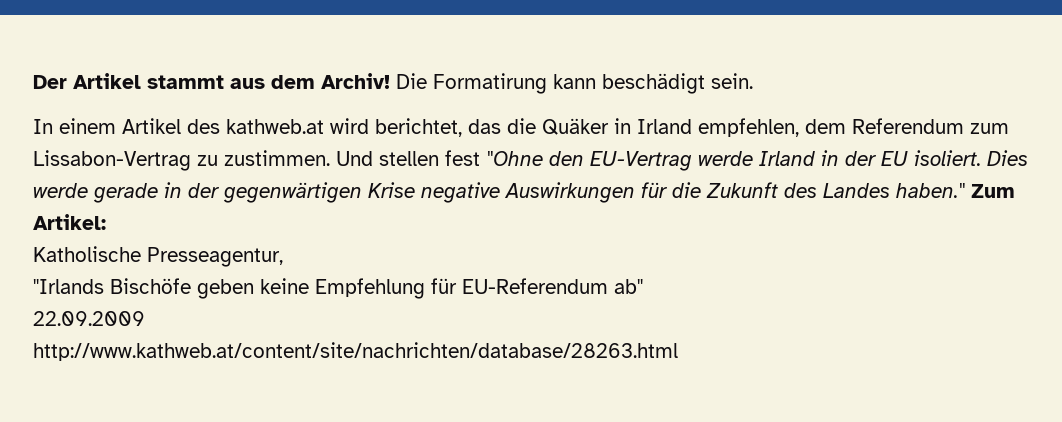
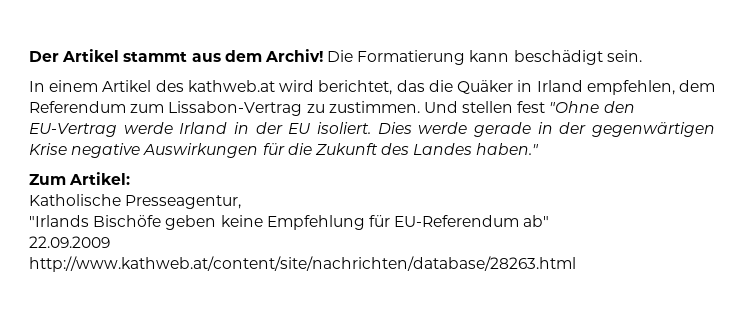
- Die Formatirung kann beschädigt sein.
+ Die Formatierung kann beschädigt sein.
- Dies werde gerade in der gegenwärtigen Krise negative Auswirkungen für die Zukunft des Landes haben." Zum Artikel:
+ Dies werde gerade in der gegenwärtigen Krise negative Auswirkungen für die Zukunft des Landes haben."
+ Zum Artikel:

